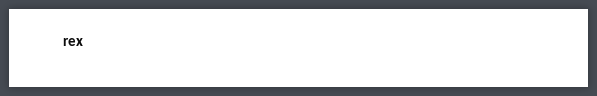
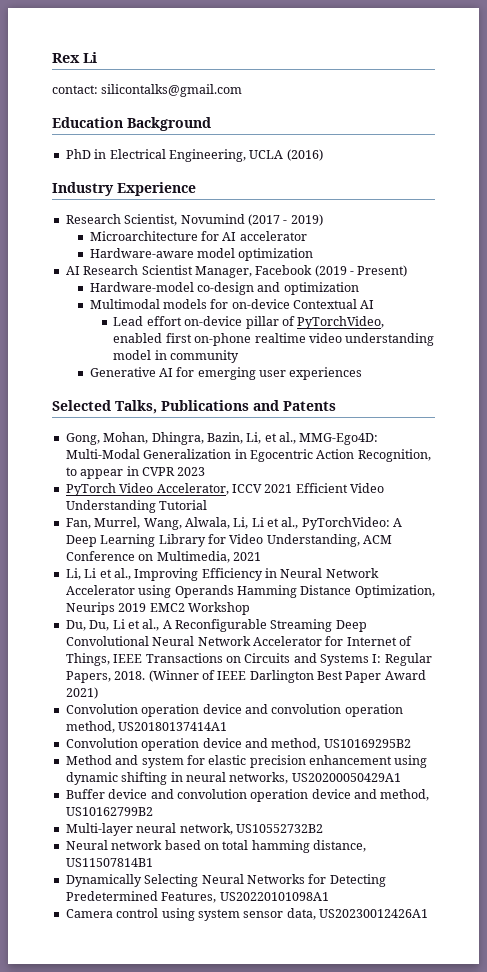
- rex
+ Rex Li
+ contact: silicontalks@gmail.com
+ Education Background
+ PhD in Electrical Engineering, UCLA (2016)
+ Industry Experience
+ Research Scientist, Novumind (2017 - 2019)
+ Microarchitecture for AI accelerator
+ Hardware-aware model optimization
+ AI Research Scientist Manager, Facebook (2019 - Present)
+ Hardware-model co-design and optimization
+ Multimodal models for on-device Contextual AI
+ Lead effort on-device pillar of PyTorchVideo, enabled first on-phone realtime video understanding model in community
+ Generative AI for emerging user experiences
+ Selected Talks, Publications and Patents
+ Gong, Mohan, Dhingra, Bazin, Li, et al., MMG-Ego4D: Multi-Modal Generalization in Egocentric Action Recognition, to appear in CVPR 2023
+ PyTorch Video Accelerator, ICCV 2021 Efficient Video Understanding Tutorial
+ Fan, Murrel, Wang, Alwala, Li, Li et al., PyTorchVideo: A Deep Learning Library for Video Understanding, ACM Conference on Multimedia, 2021
+ Li, Li et al., Improving Efficiency in Neural Network Accelerator using Operands Hamming Distance Optimization, Neurips 2019 EMC2 Workshop
+ Du, Du, Li et al., A Reconfigurable Streaming Deep Convolutional Neural Network Accelerator for Internet of Things, IEEE Transactions on Circuits and Systems I: Regular Papers, 2018. (Winner of IEEE Darlington Best Paper Award 2021)
+ Convolution operation device and convolution operation method, US20180137414A1
+ Convolution operation device and method, US10169295B2
+ Method and system for elastic precision enhancement using dynamic shifting in neural networks, US20200050429A1
+ Buffer device and convolution operation device and method, US10162799B2
+ Multi-layer neural network, US10552732B2
+ Neural network based on total hamming distance, US11507814B1
+ Dynamically Selecting Neural Networks for Detecting Predetermined Features, US20220101098A1
+ Camera control using system sensor data, US20230012426A1

